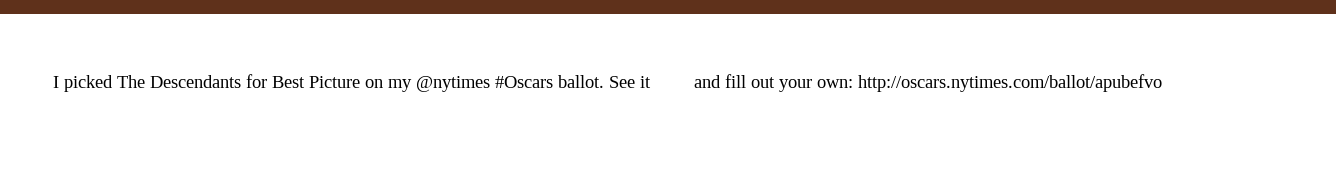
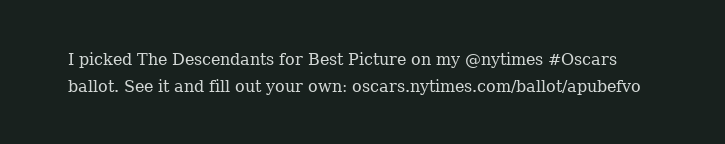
- See it and fill out your own: http://oscars.nytimes.com/ballot/apubefvo
+ See it and fill out your own: oscars.nytimes.com/ballot/apubefvo

